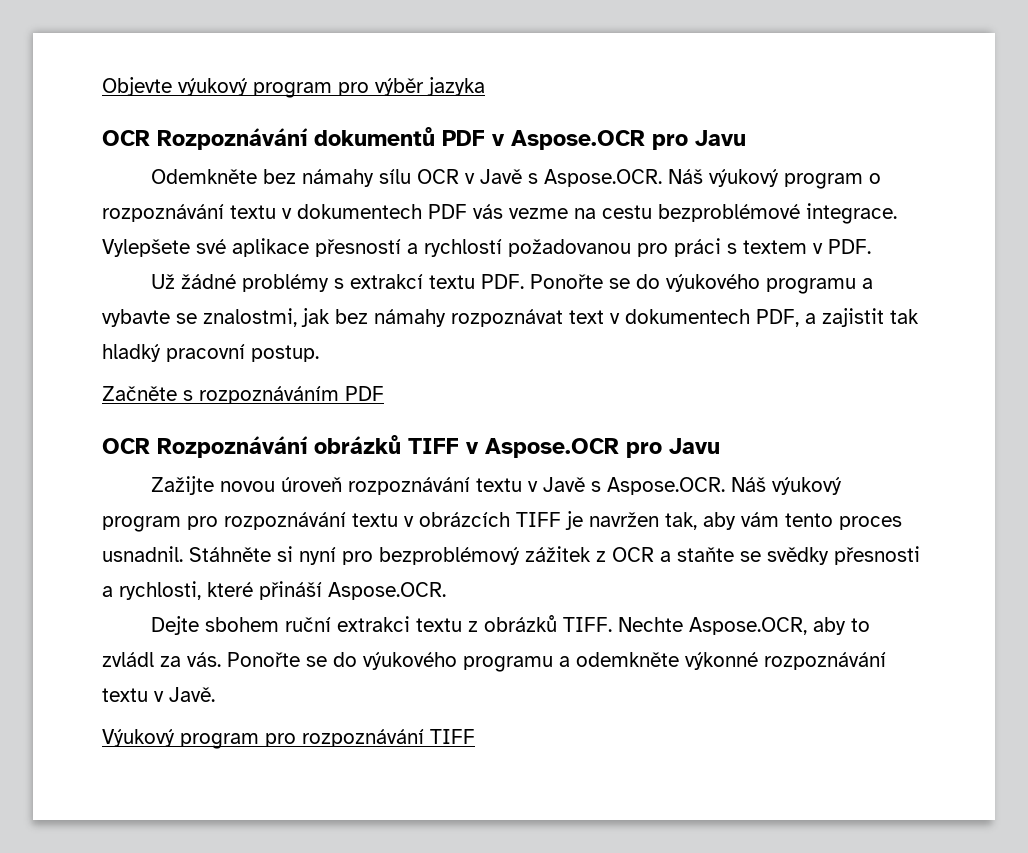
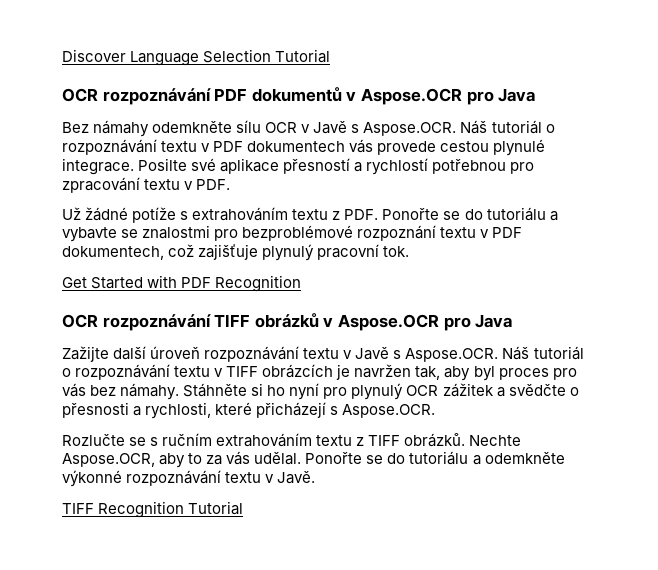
- Objevte výukový program pro výběr jazyka
- OCR Rozpoznávání dokumentů PDF v Aspose.OCR pro Javu
- Odemkněte bez námahy sílu OCR v Javě s Aspose.OCR. Náš výukový program o rozpoznávání textu v dokumentech PDF vás vezme na cestu bezproblémové integrace. Vylepšete své aplikace přesností a rychlostí požadovanou pro práci s textem v PDF.
+ Discover Language Selection Tutorial
+ OCR rozpoznávání PDF dokumentů v Aspose.OCR pro Java
+ Bez námahy odemkněte sílu OCR v Javě s Aspose.OCR. Náš tutoriál o rozpoznávání textu v PDF dokumentech vás provede cestou plynulé integrace. Posilte své aplikace přesností a rychlostí potřebnou pro zpracování textu v PDF.
- Už žádné problémy s extrakcí textu PDF. Ponořte se do výukového programu a vybavte se znalostmi, jak bez námahy rozpoznávat text v dokumentech PDF, a zajistit tak hladký pracovní postup.
- Začněte s rozpoznáváním PDF
- OCR Rozpoznávání obrázků TIFF v Aspose.OCR pro Javu
+ Už žádné potíže s extrahováním textu z PDF. Ponořte se do tutoriálu a vybavte se znalostmi pro bezproblémové rozpoznání textu v PDF dokumentech, což zajišťuje plynulý pracovní tok.
+ Get Started with PDF Recognition
+ OCR rozpoznávání TIFF obrázků v Aspose.OCR pro Java
- Zažijte novou úroveň rozpoznávání textu v Javě s Aspose.OCR. Náš výukový program pro rozpoznávání textu v obrázcích TIFF je navržen tak, aby vám tento proces usnadnil.
+ Zažijte další úroveň rozpoznávání textu v Javě s Aspose.OCR. Náš tutoriál o rozpoznávání textu v TIFF obrázcích je navržen tak, aby byl proces pro vás bez námahy.
- Stáhněte si nyní pro bezproblémový zážitek z OCR a staňte se svědky přesnosti a rychlosti, které přináší Aspose.OCR.
+ Stáhněte si ho nyní pro plynulý OCR zážitek a svědčte o přesnosti a rychlosti, které přicházejí s Aspose.OCR.
- Dejte sbohem ruční extrakci textu z obrázků TIFF.
+ Rozlučte se s ručním extrahováním textu z TIFF obrázků.
- Nechte Aspose.OCR, aby to zvládl za vás. Ponořte se do výukového programu a odemkněte výkonné rozpoznávání textu v Javě.
+ Nechte Aspose.OCR, aby to za vás udělal. Ponořte se do tutoriálu a odemkněte výkonné rozpoznávání textu v Javě.
- Výukový program pro rozpoznávání TIFF
+ TIFF Recognition Tutorial

